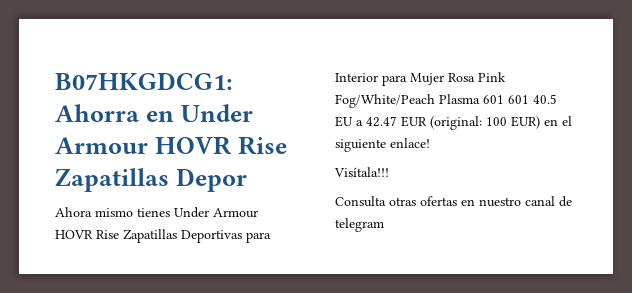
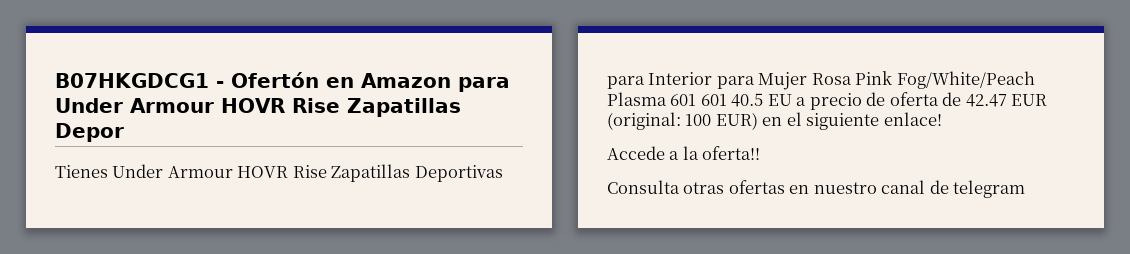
- B07HKGDCG1: Ahorra en Under Armour HOVR Rise Zapatillas Depor
+ B07HKGDCG1 - Ofertón en Amazon para Under Armour HOVR Rise Zapatillas Depor
- Ahora mismo tienes Under Armour HOVR Rise Zapatillas Deportivas para Interior para Mujer Rosa Pink Fog/White/Peach Plasma 601 601 40.5 EU a 42.47 EUR (original: 100 EUR) en el siguiente enlace!
+ Tienes Under Armour HOVR Rise Zapatillas Deportivas para Interior para Mujer Rosa Pink Fog/White/Peach Plasma 601 601 40.5 EU a precio de oferta de 42.47 EUR (original: 100 EUR) en el siguiente enlace!
- Visítala!!!
+ Accede a la oferta!!

